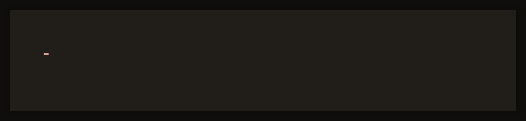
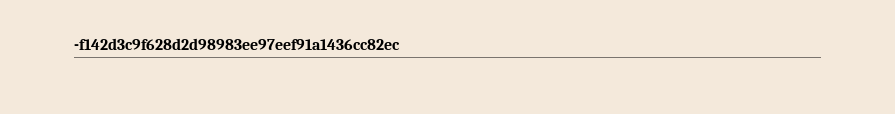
- -
+ -f142d3c9f628d2d98983ee97eef91a1436cc82ec

